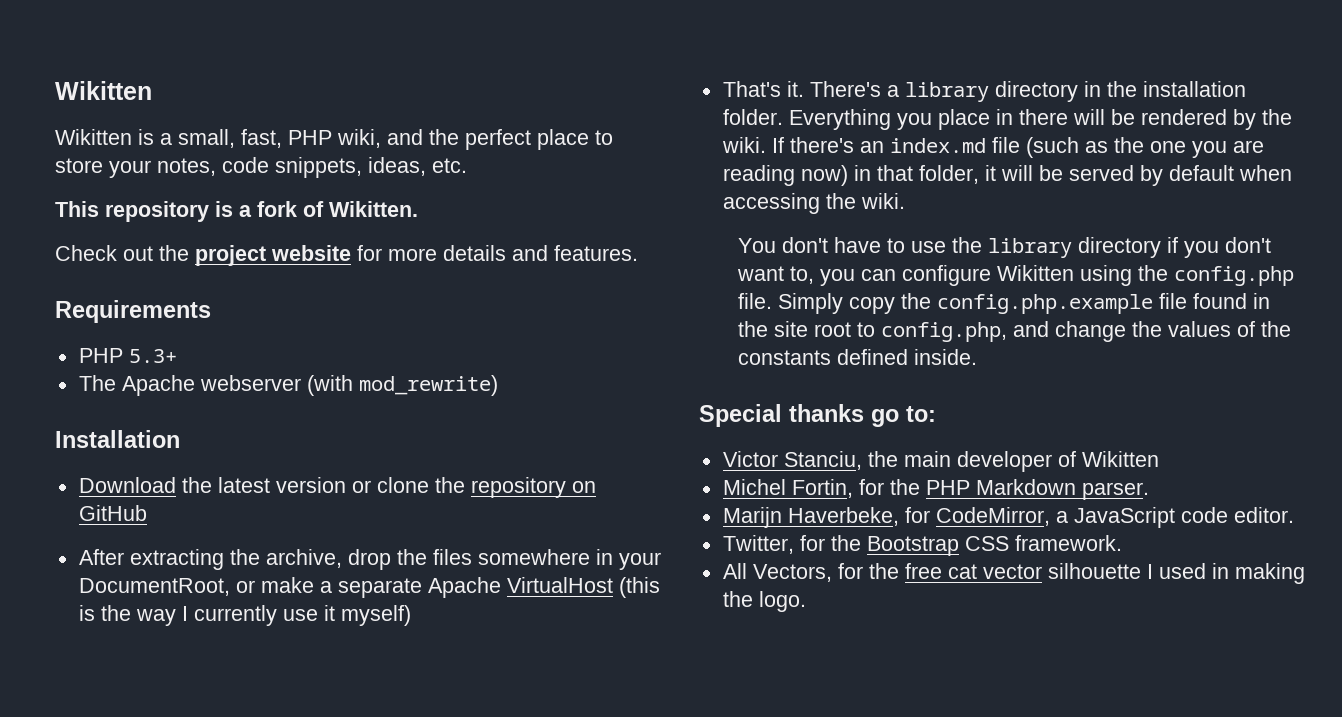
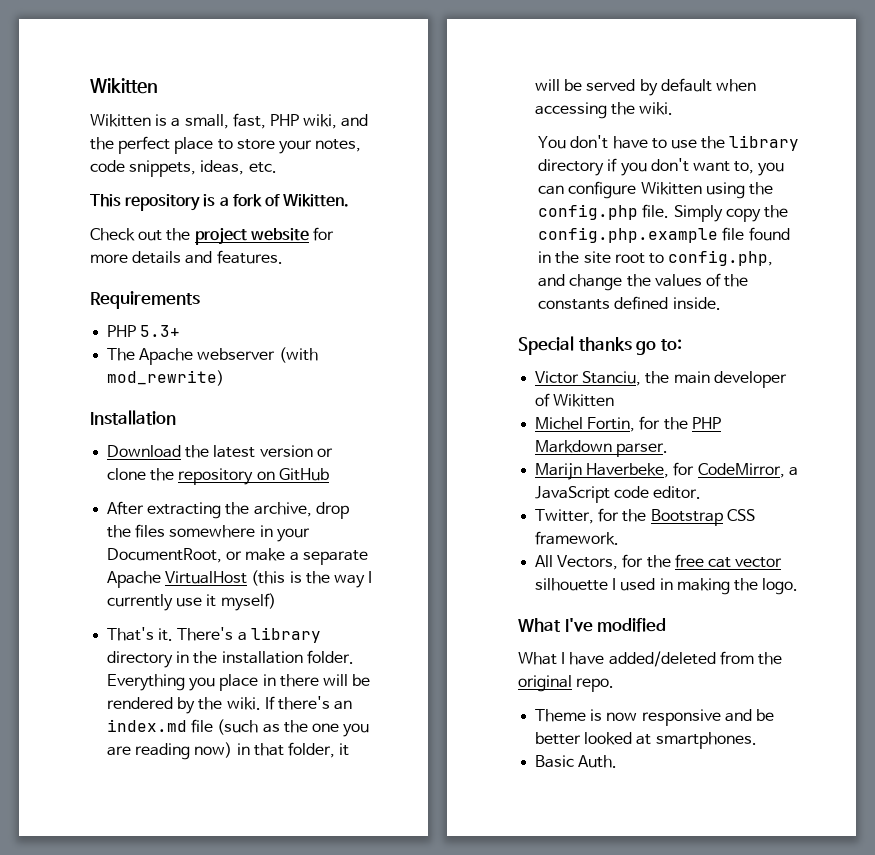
+ What I've modified
+ What I have added/deleted from the original repo.
+ Theme is now responsive and be better looked at smartphones.
+ Basic Auth.

